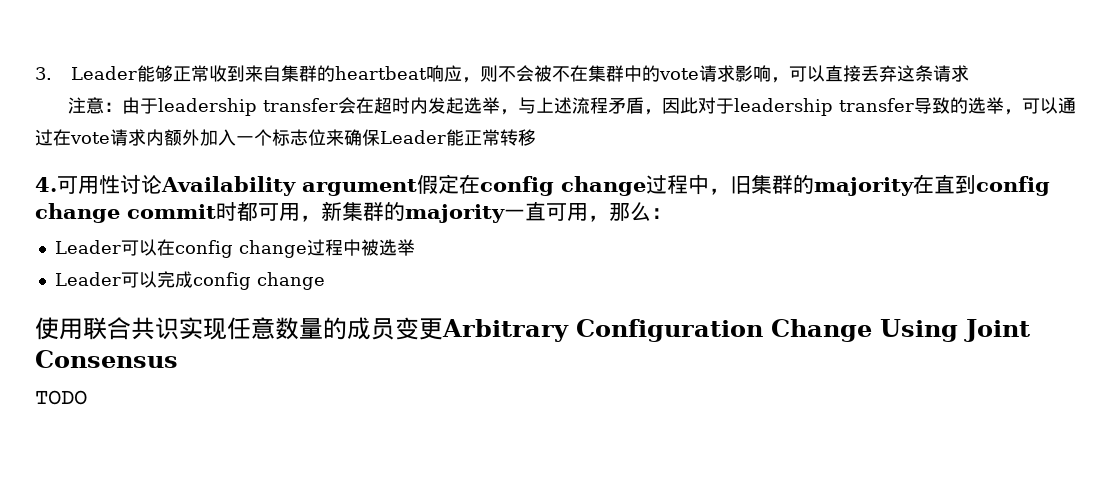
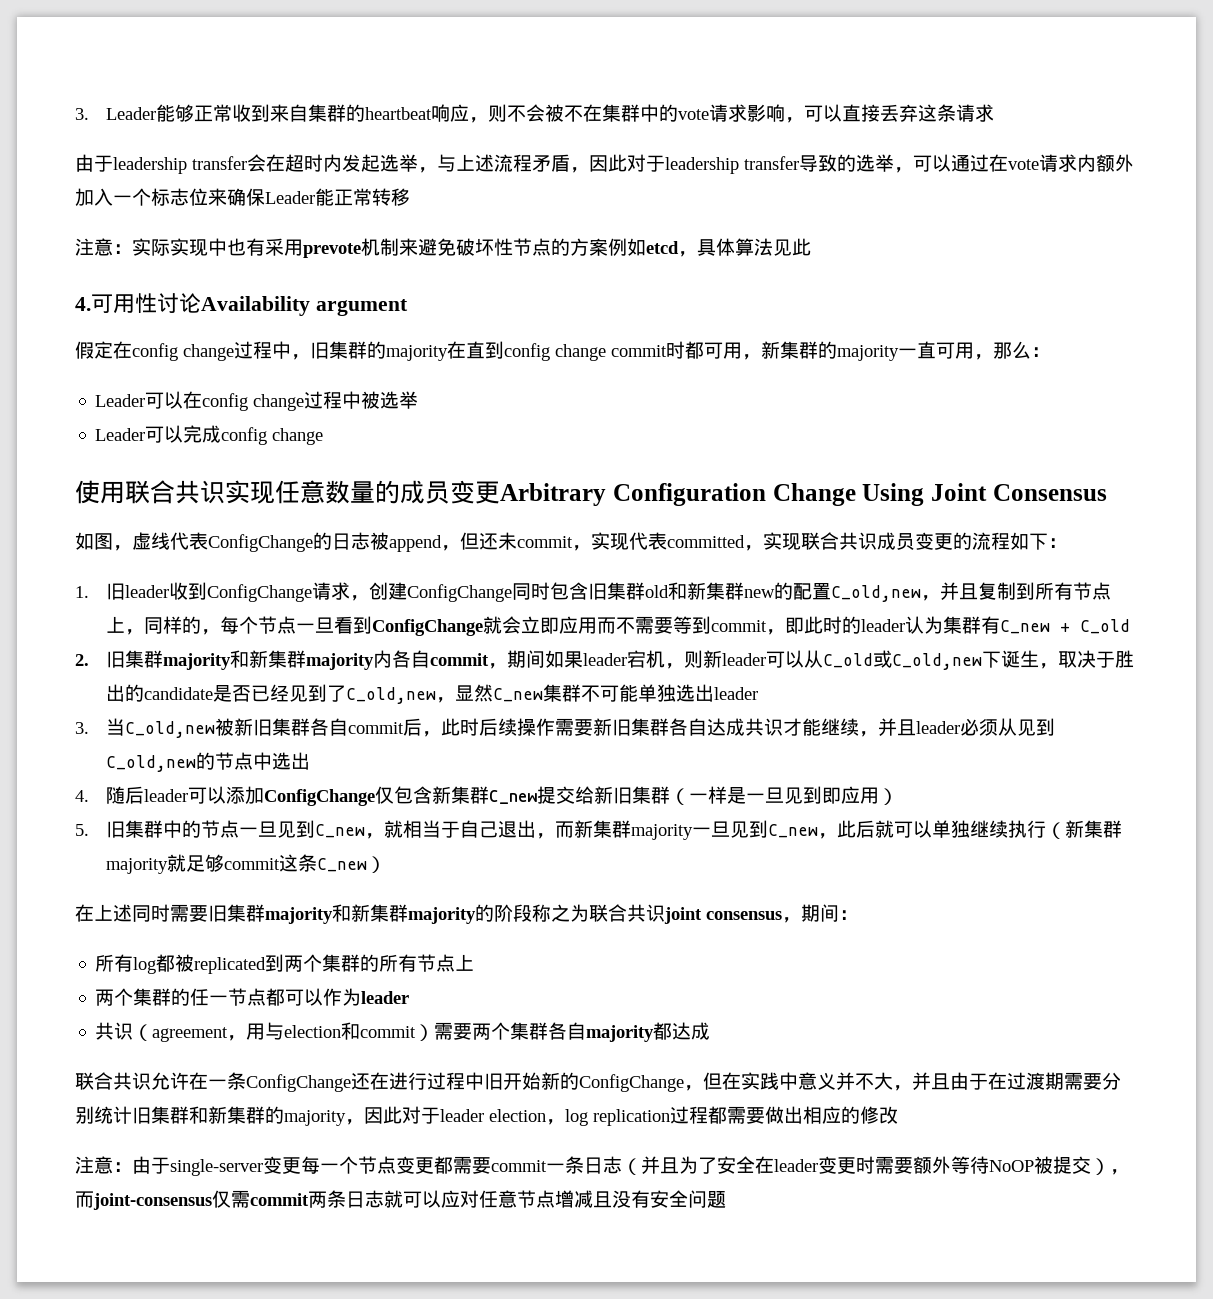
- 注意：由于leadership transfer会在超时内发起选举，与上述流程矛盾，因此对于leadership transfer导致的选举，可以通过在vote请求内额外加入一个标志位来确保Leader能正常转移
+ 由于leadership transfer会在超时内发起选举，与上述流程矛盾，因此对于leadership transfer导致的选举，可以通过在vote请求内额外加入一个标志位来确保Leader能正常转移
+ 注意：实际实现中也有采用prevote机制来避免破坏性节点的方案例如etcd，具体算法见此
- 4.可用性讨论Availability argument假定在config change过程中，旧集群的majority在直到config change commit时都可用，新集群的majority一直可用，那么：
+ 4.可用性讨论Availability argument
+ 假定在config change过程中，旧集群的majority在直到config change commit时都可用，新集群的majority一直可用，那么：
- TODO
+ 如图，虚线代表ConfigChange的日志被append，但还未commit，实现代表committed，实现联合共识成员变更的流程如下：
+ 1.旧leader收到ConfigChange请求，创建ConfigChange同时包含旧集群old和新集群new的配置C_old,new，并且复制到所有节点上，同样的，每个节点一旦看到ConfigChange就会立即应用而不需要等到commit，即此时的leader认为集群有C_new + C_old
+ 2.旧集群majority和新集群majority内各自commit，期间如果leader宕机，则新leader可以从C_old或C_old,new下诞生，取决于胜出的candidate是否已经见到了C_old,new，显然C_new集群不可能单独选出leader
+ 3.当C_old,new被新旧集群各自commit后，此时后续操作需要新旧集群各自达成共识才能继续，并且leader必须从见到C_old,new的节点中选出
+ 4.随后leader可以添加ConfigChange仅包含新集群C_new提交给新旧集群（一样是一旦见到即应用）
+ 5.旧集群中的节点一旦见到C_new，就相当于自己退出，而新集群majority一旦见到C_new，此后就可以单独继续执行（新集群majority就足够commit这条C_new）
+ 在上述同时需要旧集群majority和新集群majority的阶段称之为联合共识joint consensus，期间：
+ 所有log都被replicated到两个集群的所有节点上
+ 两个集群的任一节点都可以作为leader
+ 共识（agreement，用与election和commit）需要两个集群各自majority都达成
+ 联合共识允许在一条ConfigChange还在进行过程中旧开始新的ConfigChange，但在实践中意义并不大，并且由于在过渡期需要分别统计旧集群和新集群的majority，因此对于leader election，log replication过程都需要做出相应的修改
+ 注意：由于single-server变更每一个节点变更都需要commit一条日志（并且为了安全在leader变更时需要额外等待NoOP被提交），而joint-consensus仅需commit两条日志就可以应对任意节点增减且没有安全问题

